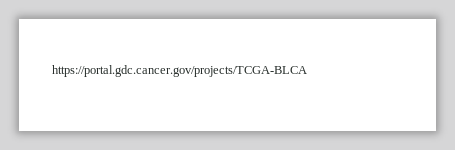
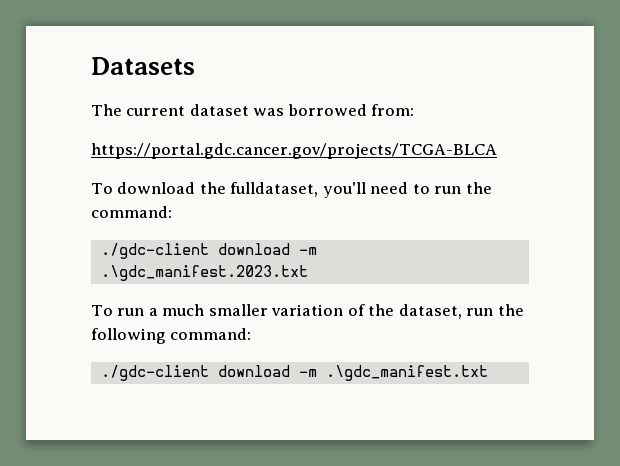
+ Datasets
+ The current dataset was borrowed from:
  https://portal.gdc.cancer.gov/projects/TCGA-BLCA
+ To download the fulldataset, you'll need to run the command:
+ ./gdc-client download -m .\gdc_manifest.2023.txt
+ To run a much smaller variation of the dataset, run the following command:
+ ./gdc-client download -m .\gdc_manifest.txt

